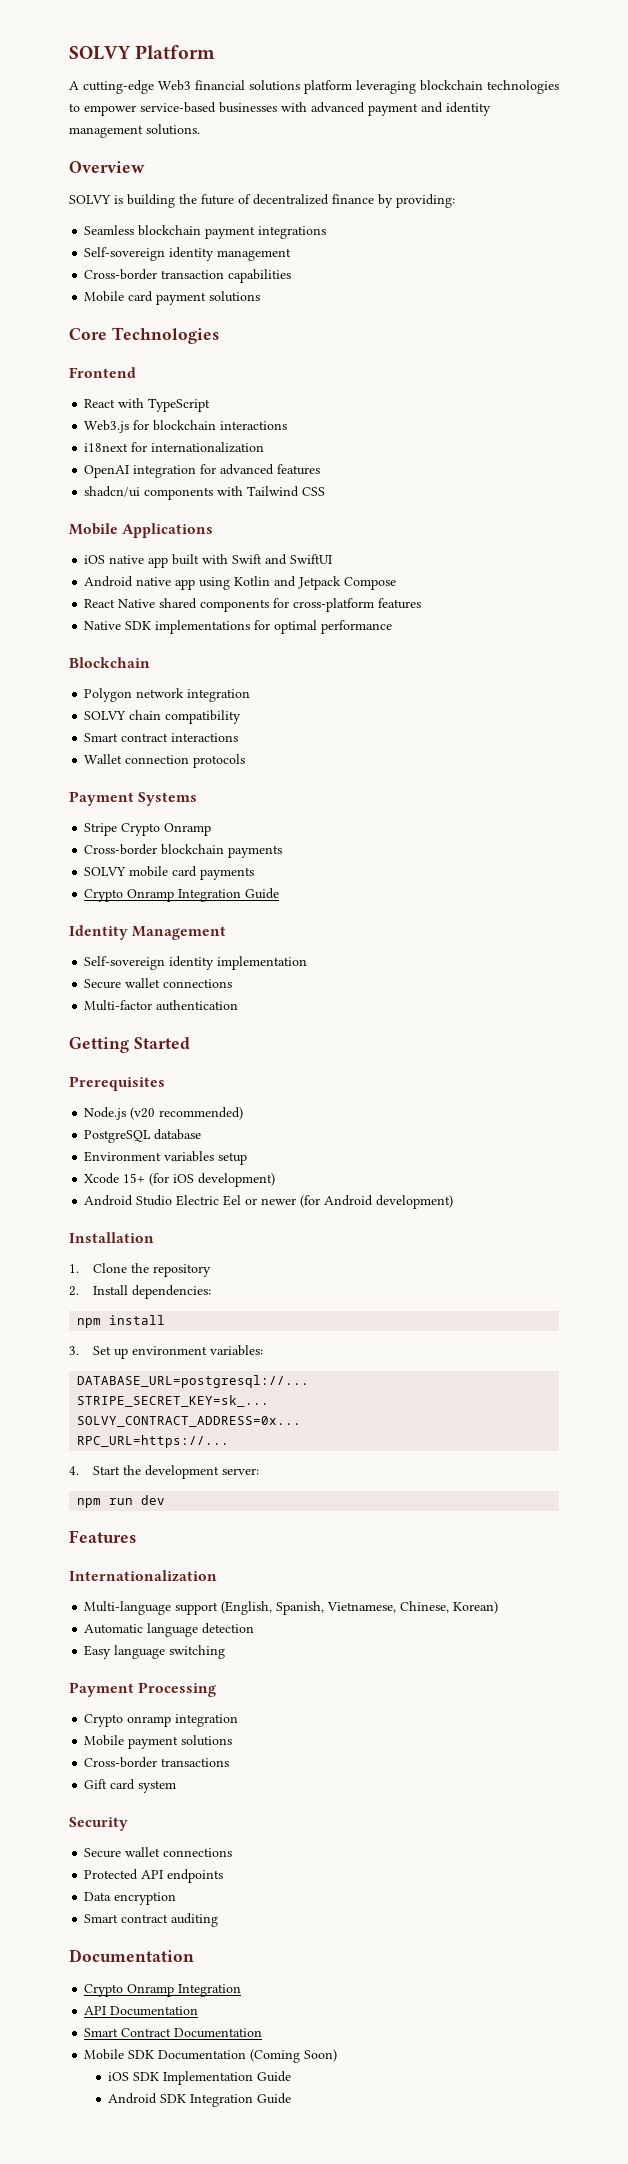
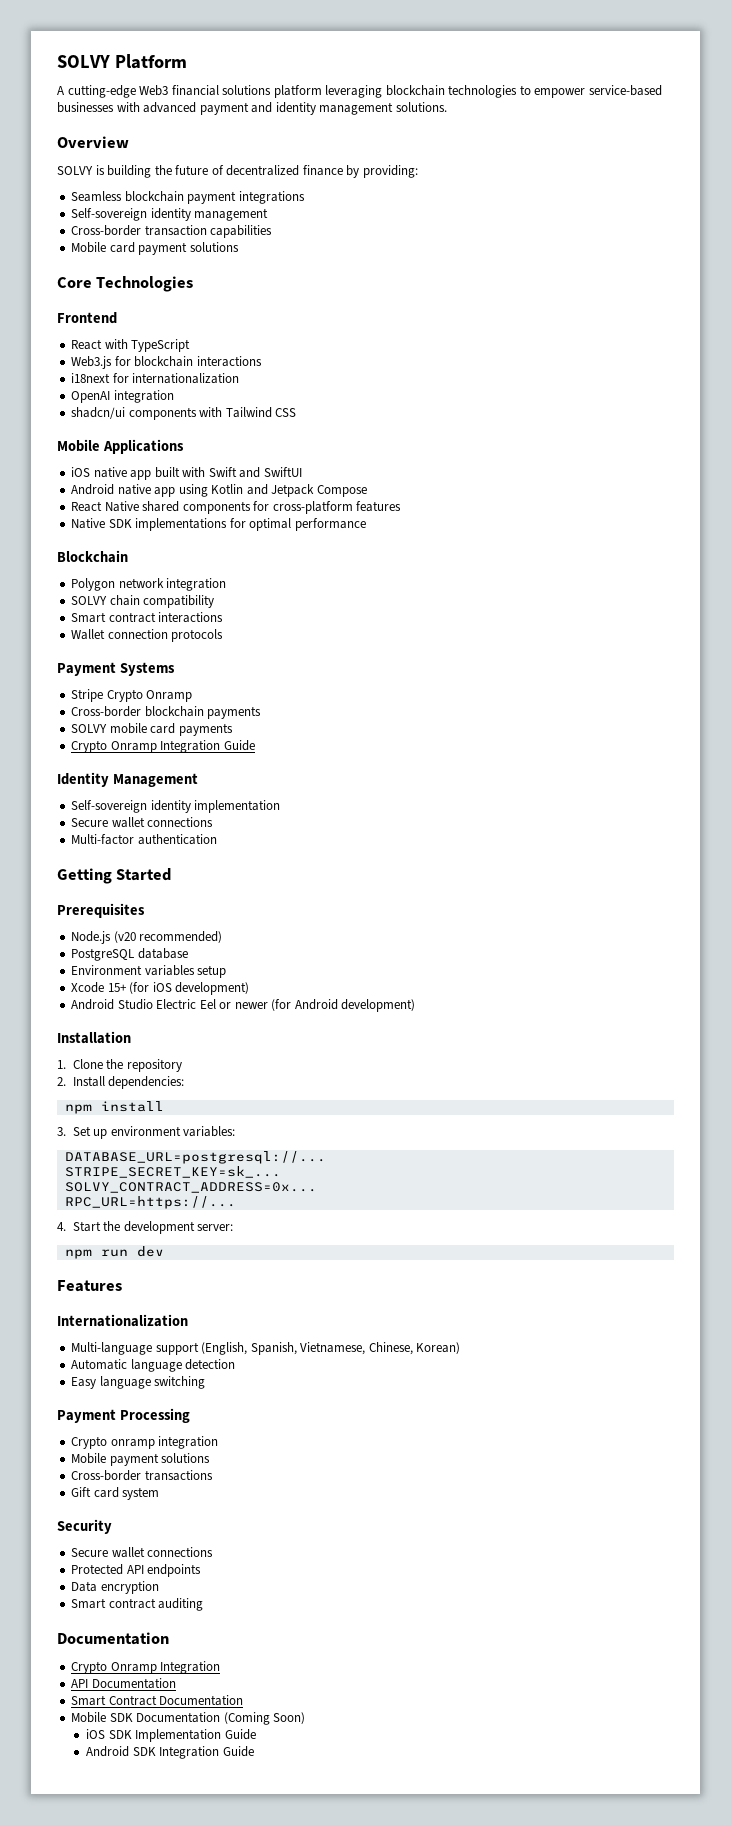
- OpenAI integration for advanced features
+ OpenAI integration

